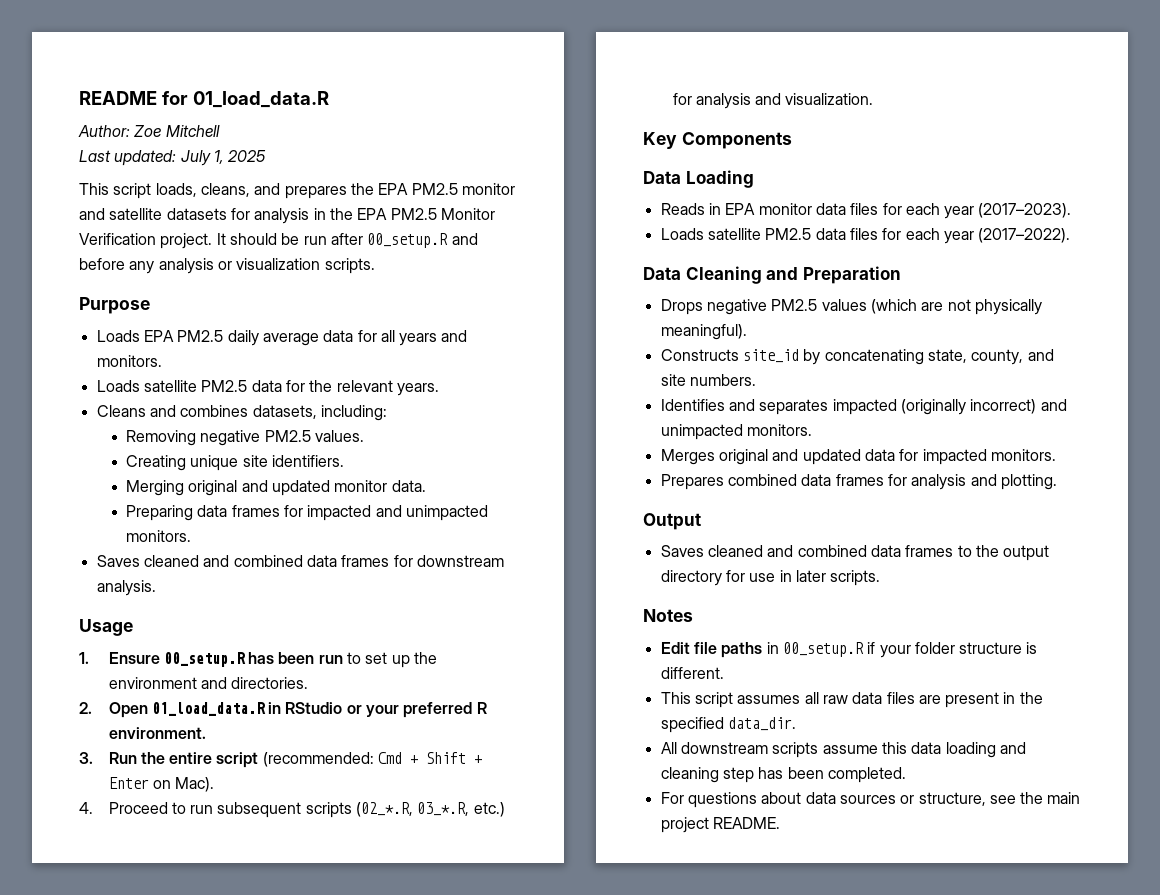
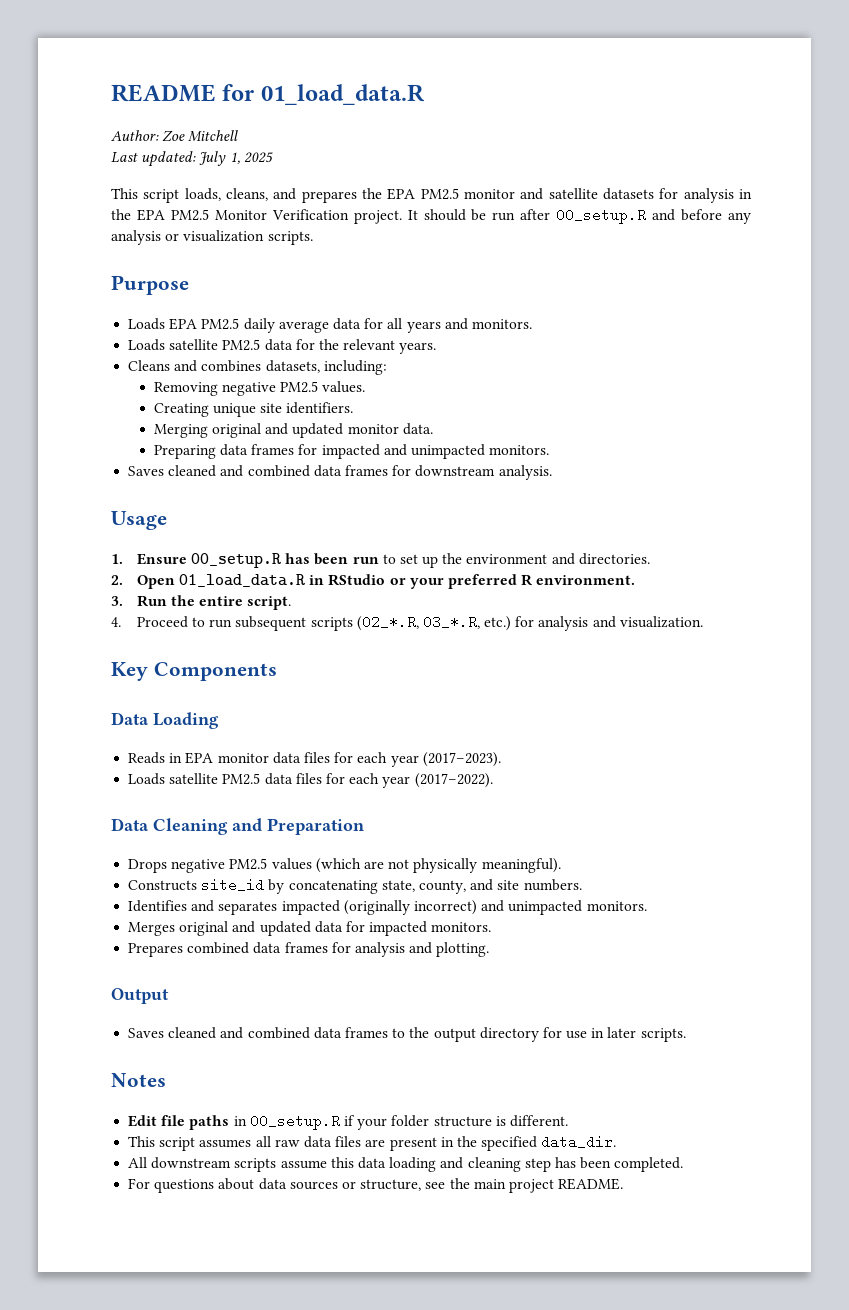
- 3. Run the entire script (recommended: Cmd + Shift + Enter on Mac).
+ 3. Run the entire script.

